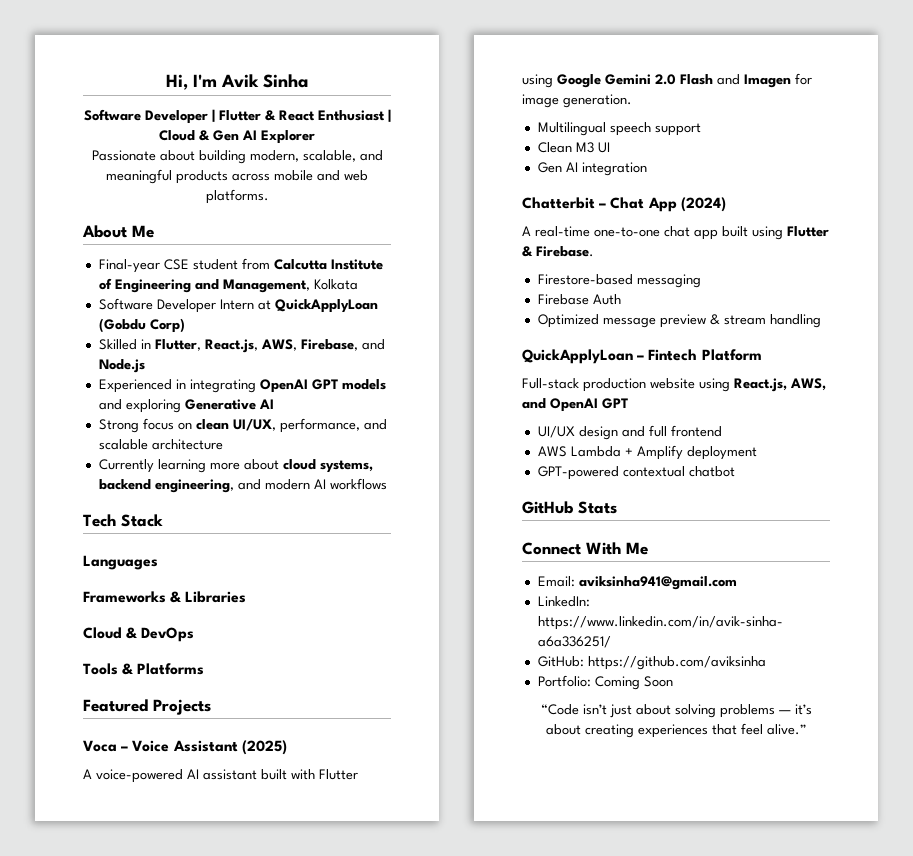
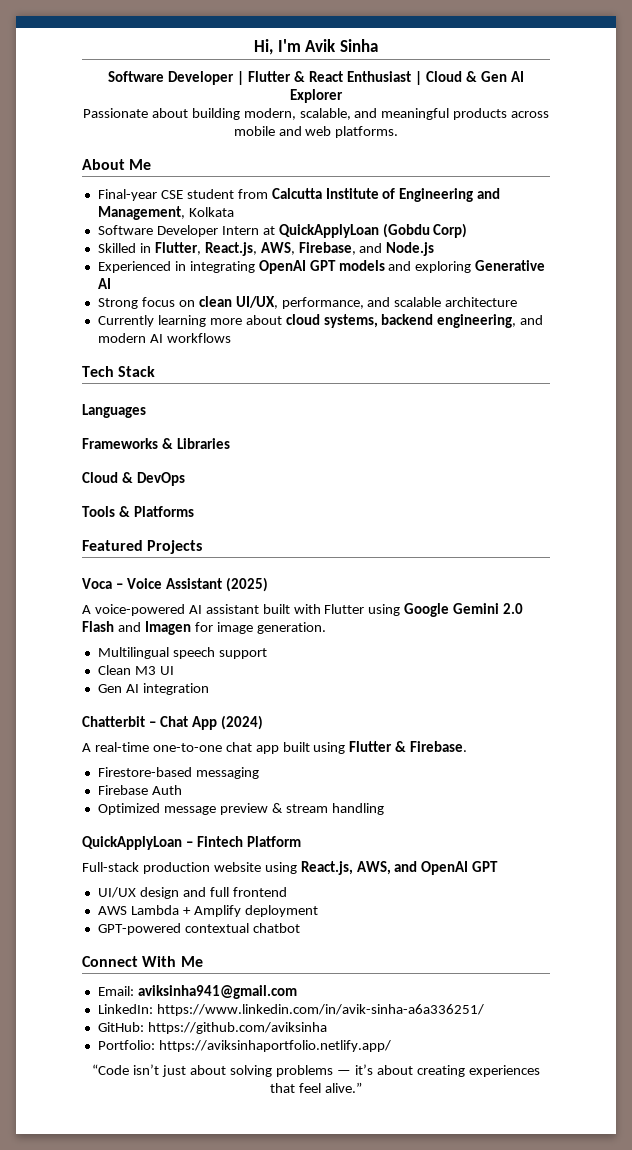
- GitHub Stats
- Portfolio: Coming Soon
+ Portfolio: https://aviksinhaportfolio.netlify.app/

